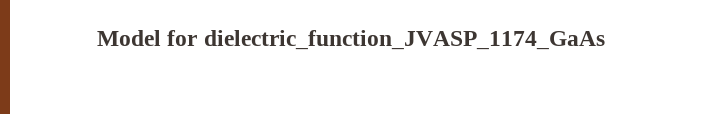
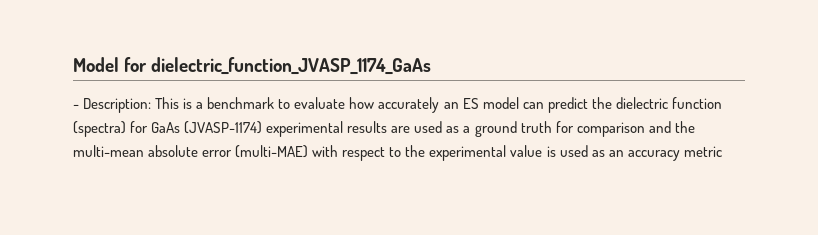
+ - Description: This is a benchmark to evaluate how accurately an ES model can predict the dielectric function (spectra) for GaAs (JVASP-1174) experimental results are used as a ground truth for comparison and the multi-mean absolute error (multi-MAE) with respect to the experimental value is used as an accuracy metric

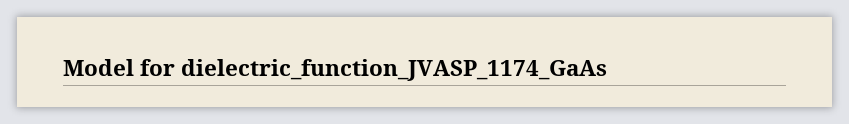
- - Description: This is a benchmark to evaluate how accurately an ES model can predict the dielectric function (spectra) for GaAs (JVASP-1174) experimental results are used as a ground truth for comparison and the multi-mean absolute error (multi-MAE) with respect to the experimental value is used as an accuracy metric

